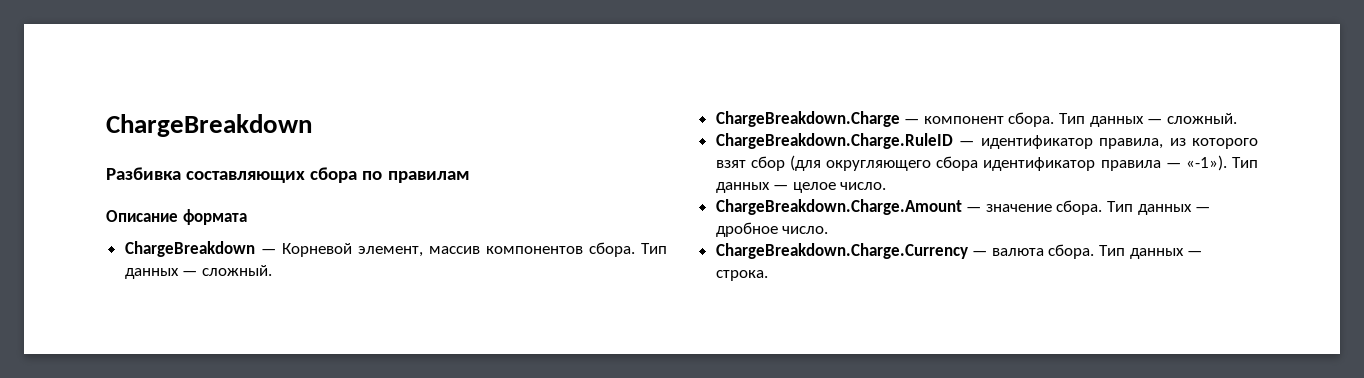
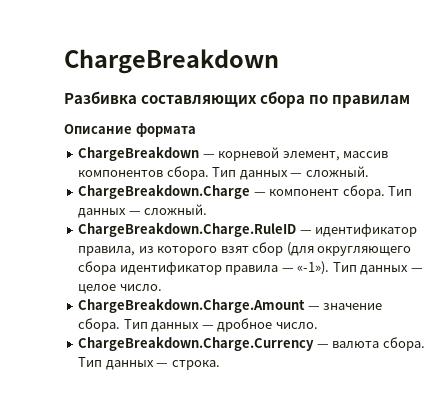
- ChargeBreakdown — Корневой элемент, массив компонентов сбора.
+ ChargeBreakdown — корневой элемент, массив компонентов сбора.

